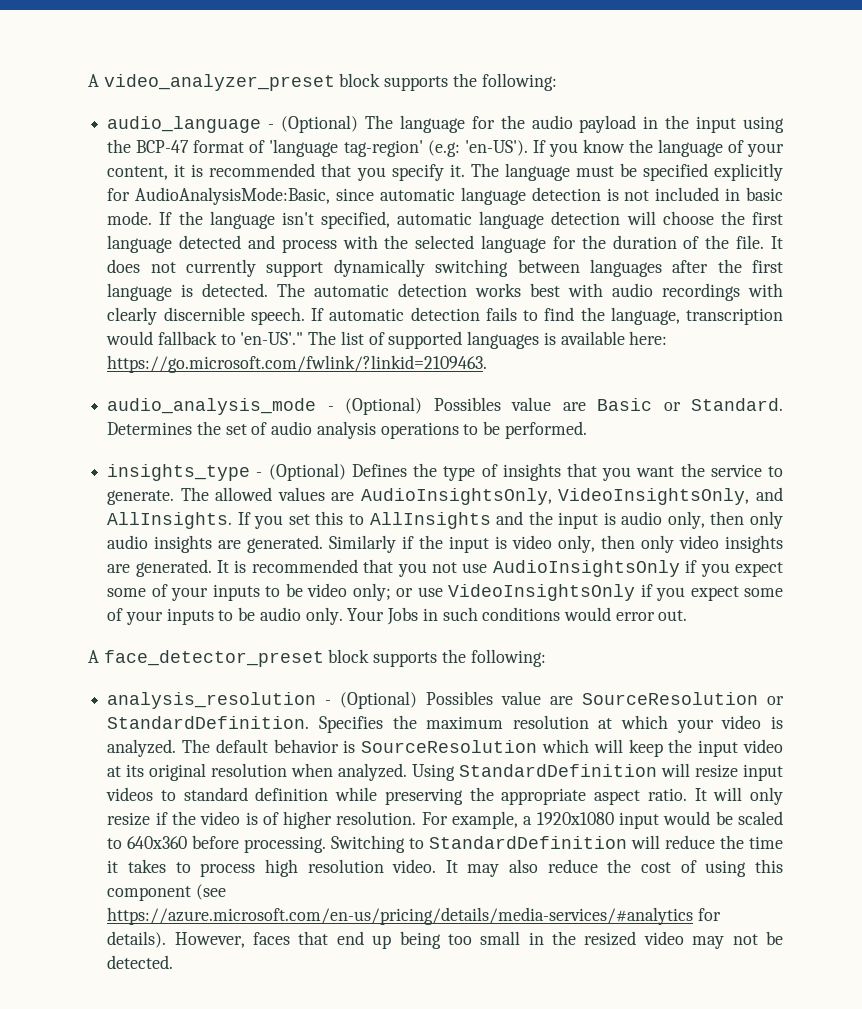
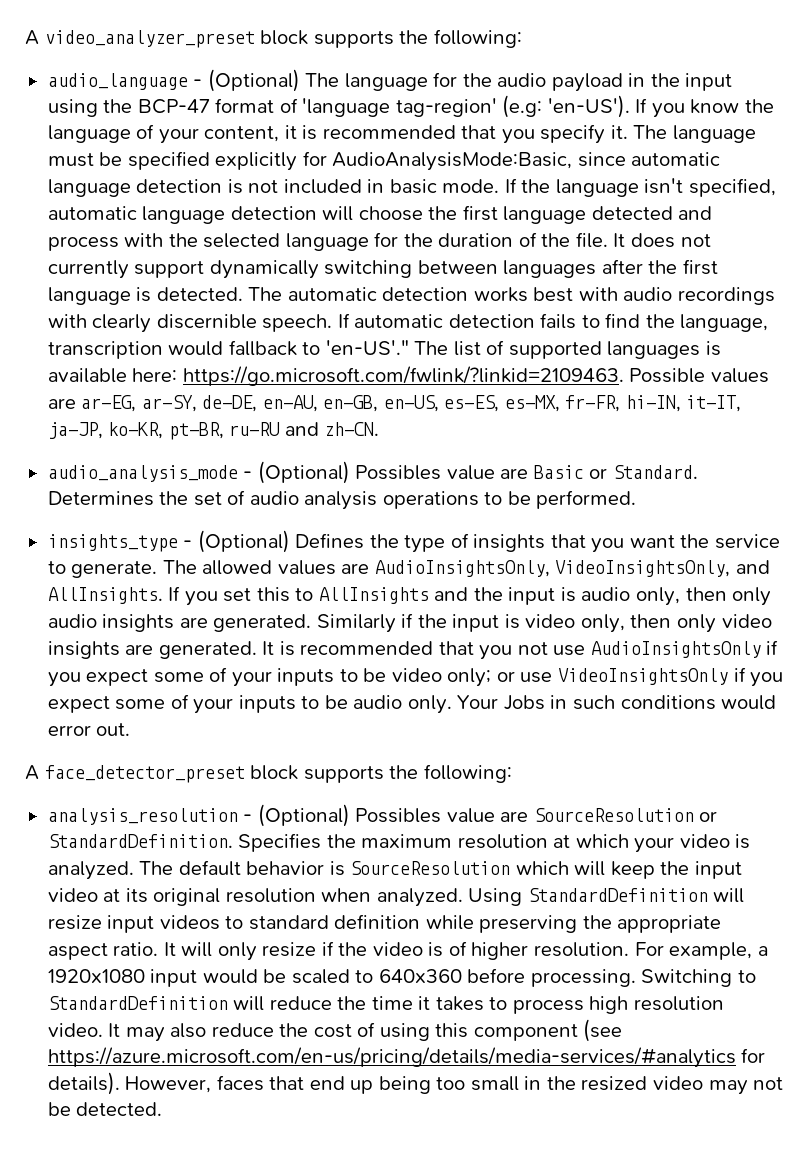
- The list of supported languages is available here: https://go.microsoft.com/fwlink/?linkid=2109463.
+ The list of supported languages is available here: https://go.microsoft.com/fwlink/?linkid=2109463. Possible values are ar-EG, ar-SY, de-DE, en-AU, en-GB, en-US, es-ES, es-MX, fr-FR, hi-IN, it-IT, ja-JP, ko-KR, pt-BR, ru-RU and zh-CN.

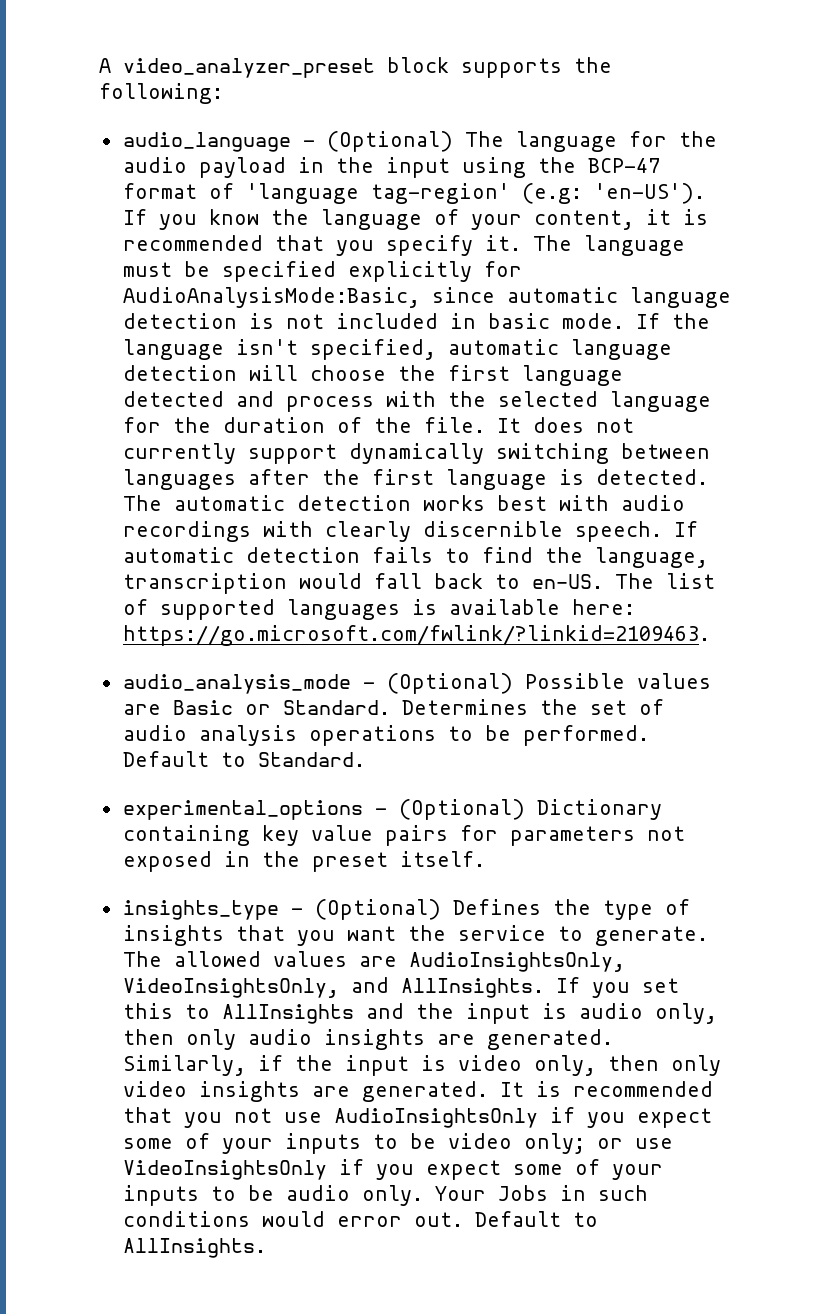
- If automatic detection fails to find the language, transcription would fallback to 'en-US'."
+ If automatic detection fails to find the language, transcription would fall back to en-US.
- The list of supported languages is available here: https://go.microsoft.com/fwlink/?linkid=2109463. Possible values are ar-EG, ar-SY, de-DE, en-AU, en-GB, en-US, es-ES, es-MX, fr-FR, hi-IN, it-IT, ja-JP, ko-KR, pt-BR, ru-RU and zh-CN.
+ The list of supported languages is available here: https://go.microsoft.com/fwlink/?linkid=2109463.
- audio_analysis_mode - (Optional) Possibles value are Basic or Standard.
+ audio_analysis_mode - (Optional) Possible values are Basic or Standard.
+ Default to Standard.
+ experimental_options - (Optional) Dictionary containing key value pairs for parameters not exposed in the preset itself.
- Similarly if the input is video only, then only video insights are generated.
+ Similarly, if the input is video only, then only video insights are generated.
- Your Jobs in such conditions would error out.
- A face_detector_preset block supports the following:
- analysis_resolution - (Optional) Possibles value are SourceResolution or StandardDefinition. Specifies the maximum resolution at which your video is analyzed. The default behavior is SourceResolution which will keep the input video at its original resolution when analyzed. Using StandardDefinition will resize input videos to standard definition while preserving the appropriate aspect ratio. It will only resize if the video is of higher resolution. For example, a 1920x1080 input would be scaled to 640x360 before processing. Switching to StandardDefinition will reduce the time it takes to process high resolution video. It may also reduce the cost of using this component (see https://azure.microsoft.com/en-us/pricing/details/media-services/#analytics for details). However, faces that end up being too small in the resized video may not be detected.
+ Your Jobs in such conditions would error out. Default to AllInsights.

